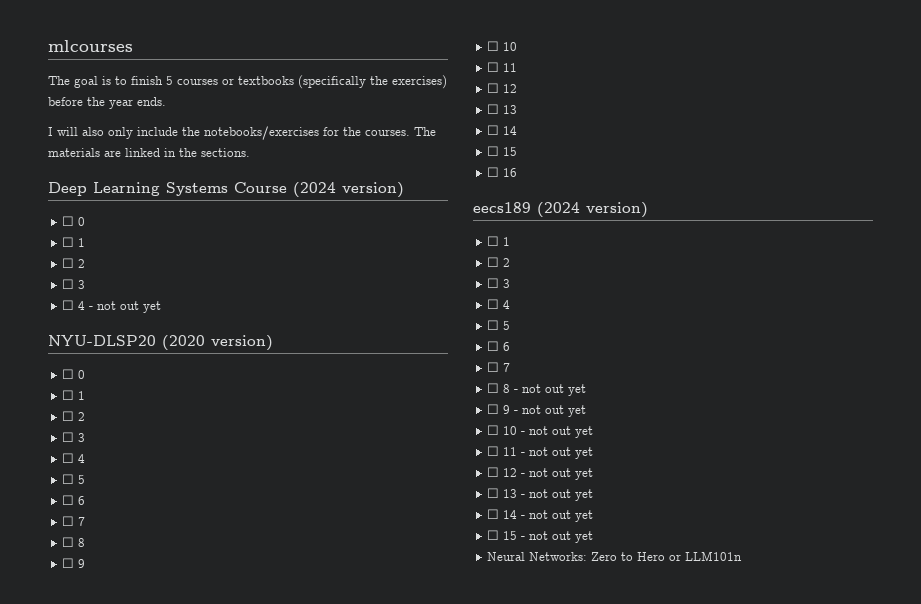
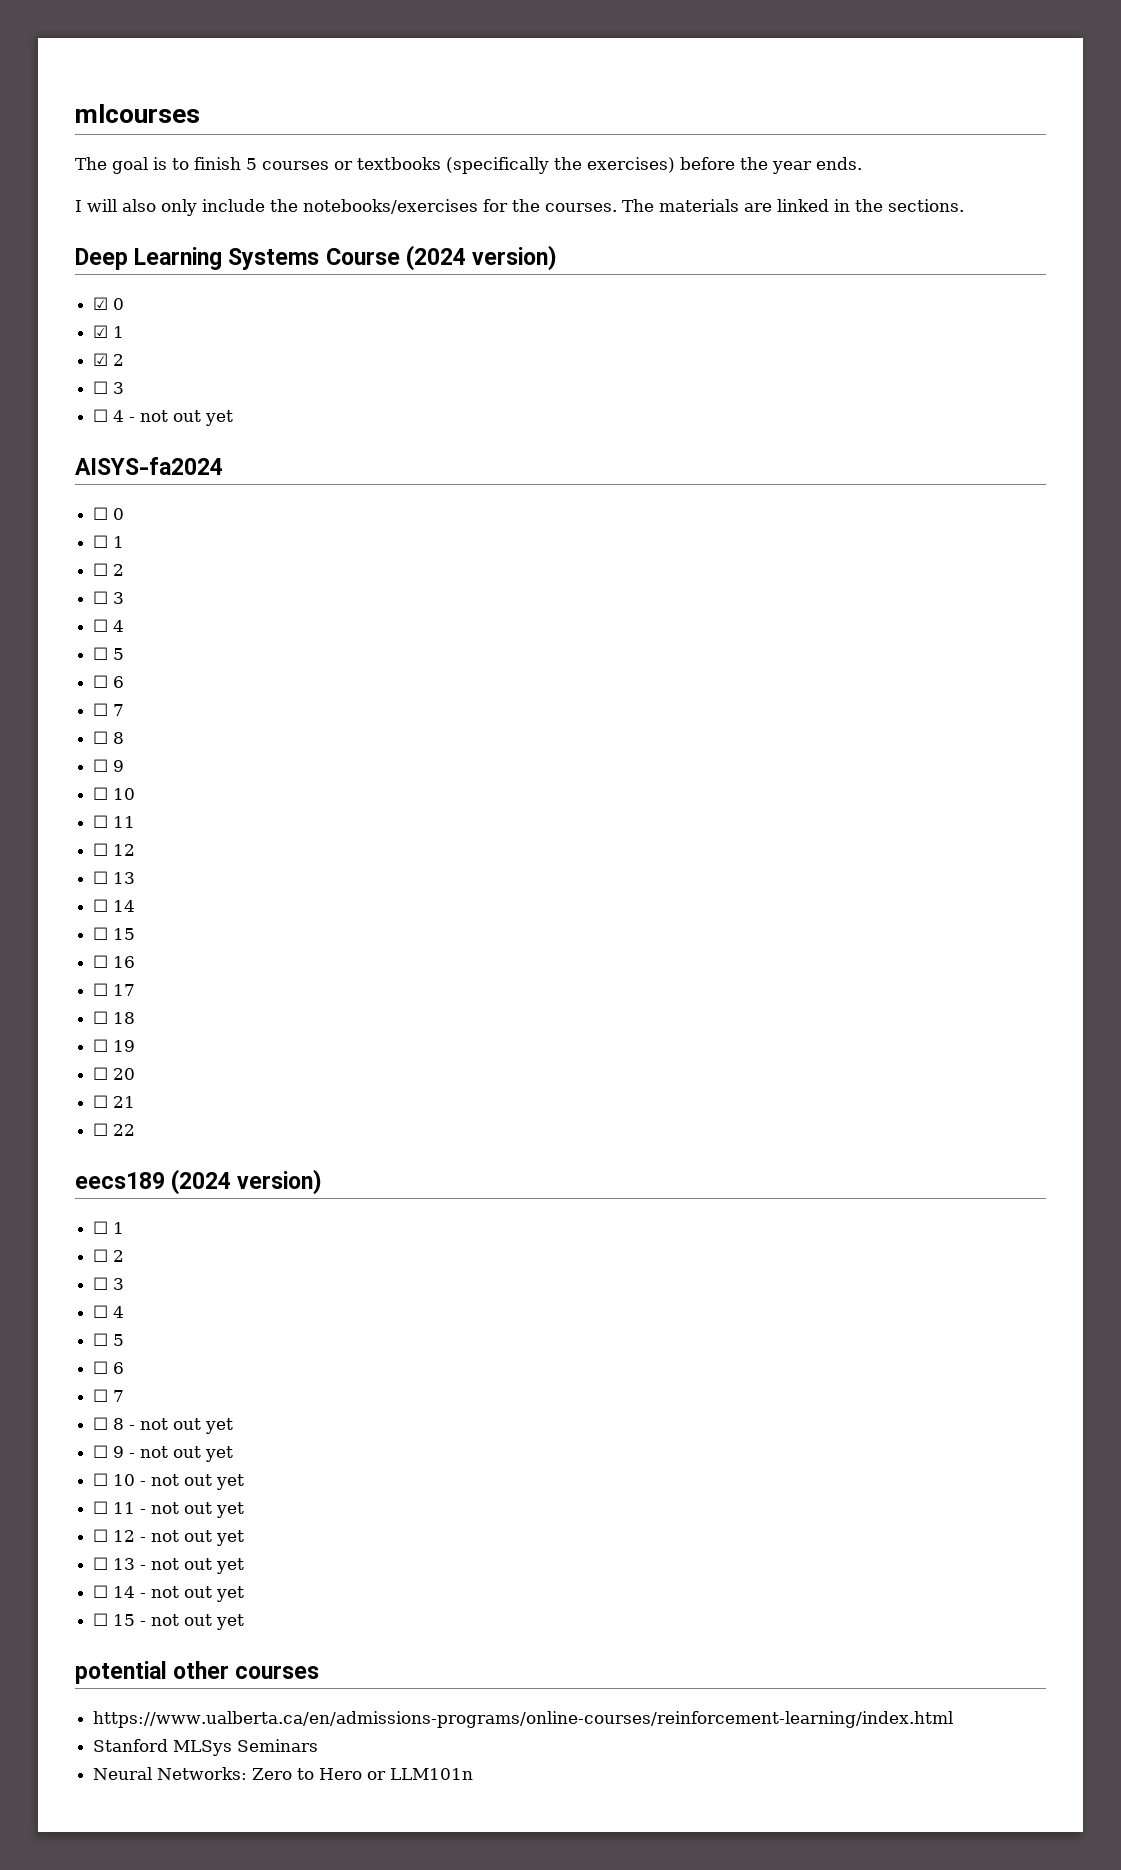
  Deep Learning Systems Course (2024 version)
- ☐ 0
- ☐ 1
- ☐ 2
+ ☑ 0
+ ☑ 1
+ ☑ 2
- NYU-DLSP20 (2020 version)
+ AISYS-fa2024
+ ☐ 17
+ ☐ 18
+ ☐ 19
+ ☐ 20
+ ☐ 21
+ ☐ 22
+ potential other courses
+ https://www.ualberta.ca/en/admissions-programs/online-courses/reinforcement-learning/index.html
+ Stanford MLSys Seminars

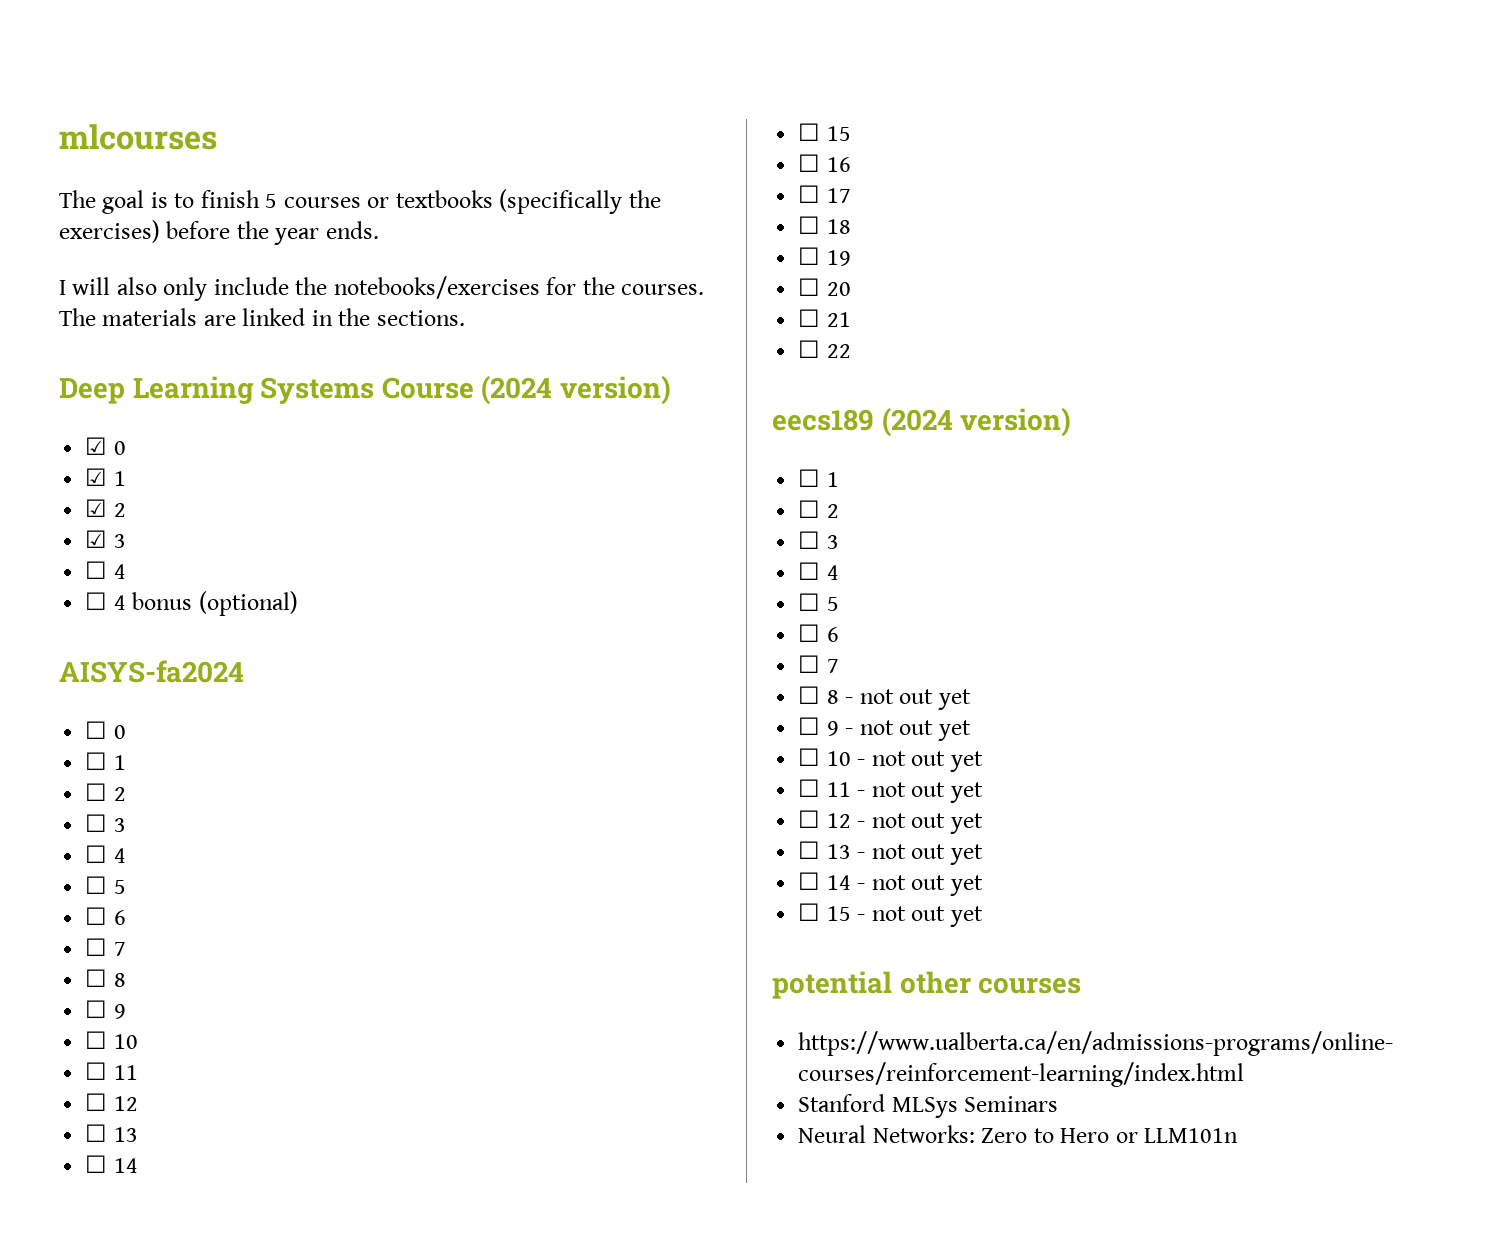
  ☑ 2
- ☐ 3
- ☐ 4 - not out yet
+ ☑ 3
+ ☐ 4
+ ☐ 4 bonus (optional)

